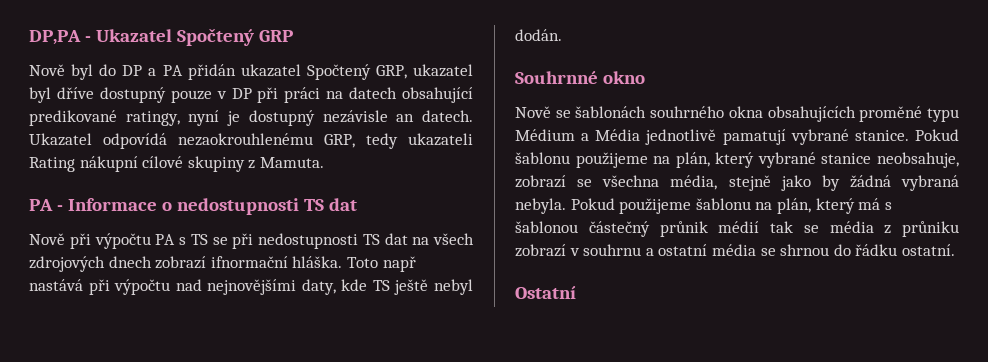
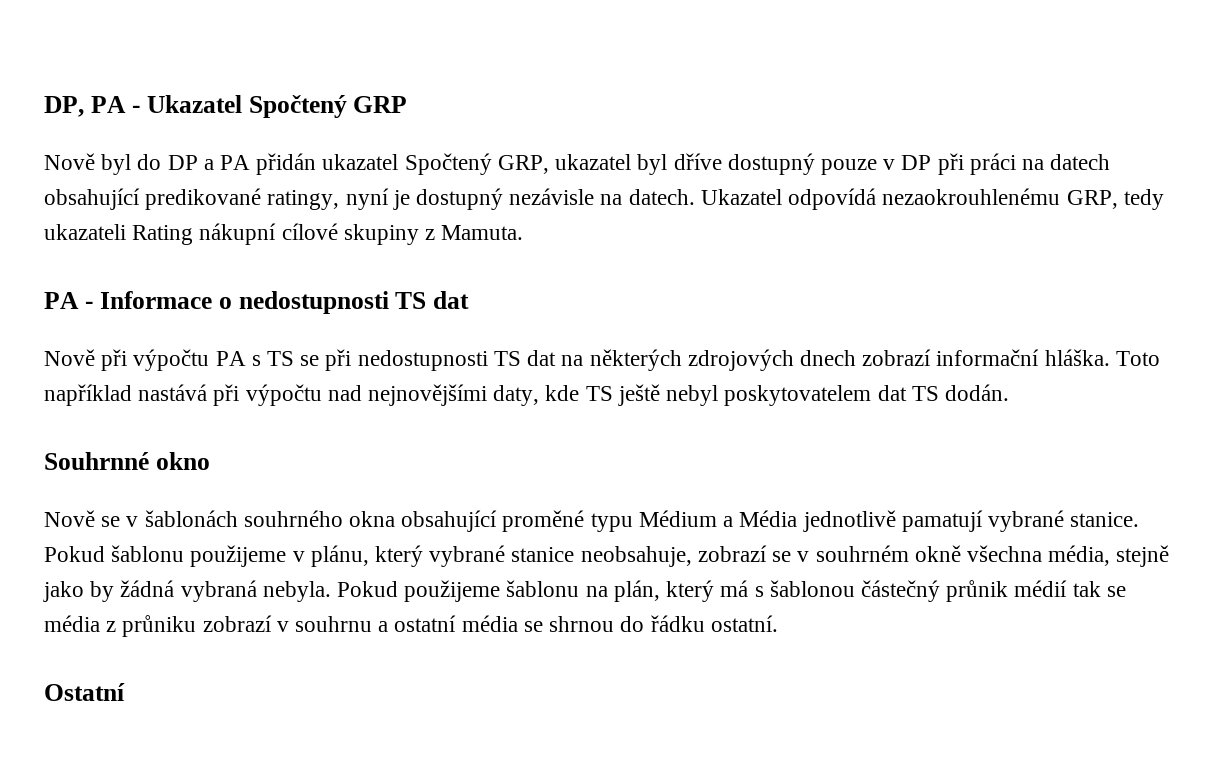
- DP,PA - Ukazatel Spočtený GRP
+ DP, PA - Ukazatel Spočtený GRP
- Nově byl do DP a PA přidán ukazatel Spočtený GRP, ukazatel byl dříve dostupný pouze v DP při práci na datech obsahující predikované ratingy, nyní je dostupný nezávisle an datech.
+ Nově byl do DP a PA přidán ukazatel Spočtený GRP, ukazatel byl dříve dostupný pouze v DP při práci na datech obsahující predikované ratingy, nyní je dostupný nezávisle na datech.
- Nově při výpočtu PA s TS se při nedostupnosti TS dat na všech zdrojových dnech zobrazí ifnormační hláška.
+ Nově při výpočtu PA s TS se při nedostupnosti TS dat na některých zdrojových dnech zobrazí informační hláška.
- Toto např nastává při výpočtu nad nejnovějšími daty, kde TS ještě nebyl dodán.
+ Toto například nastává při výpočtu nad nejnovějšími daty, kde TS ještě nebyl poskytovatelem dat TS dodán.
- Nově se šablonách souhrného okna obsahujících proměné typu Médium a Média jednotlivě pamatují vybrané stanice.
+ Nově se v šablonách souhrného okna obsahující proměné typu Médium a Média jednotlivě pamatují vybrané stanice.
- Pokud šablonu použijeme na plán, který vybrané stanice neobsahuje, zobrazí se všechna média, stejně jako by žádná vybraná nebyla.
+ Pokud šablonu použijeme v plánu, který vybrané stanice neobsahuje, zobrazí se v souhrném okně všechna média, stejně jako by žádná vybraná nebyla.

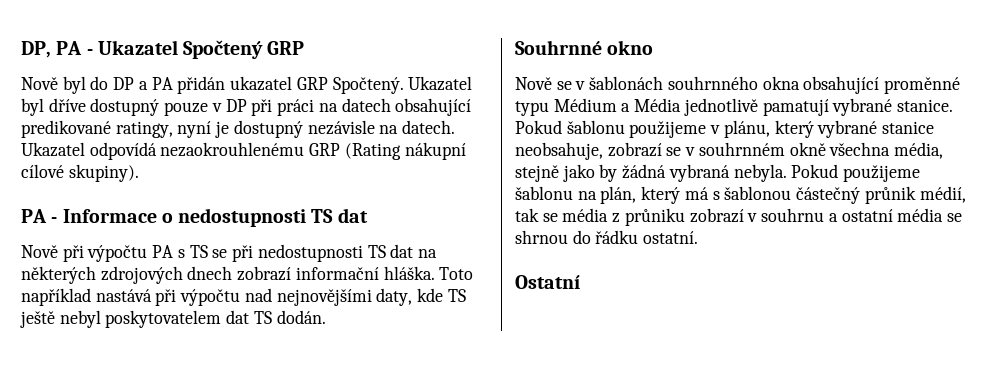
- Nově byl do DP a PA přidán ukazatel Spočtený GRP, ukazatel byl dříve dostupný pouze v DP při práci na datech obsahující predikované ratingy, nyní je dostupný nezávisle na datech.
+ Nově byl do DP a PA přidán ukazatel GRP Spočtený. Ukazatel byl dříve dostupný pouze v DP při práci na datech obsahující predikované ratingy, nyní je dostupný nezávisle na datech.
- Ukazatel odpovídá nezaokrouhlenému GRP, tedy ukazateli Rating nákupní cílové skupiny z Mamuta.
+ Ukazatel odpovídá nezaokrouhlenému GRP (Rating nákupní cílové skupiny).
- Nově se v šablonách souhrného okna obsahující proměné typu Médium a Média jednotlivě pamatují vybrané stanice.
+ Nově se v šablonách souhrnného okna obsahující proměnné typu Médium a Média jednotlivě pamatují vybrané stanice.
- Pokud šablonu použijeme v plánu, který vybrané stanice neobsahuje, zobrazí se v souhrném okně všechna média, stejně jako by žádná vybraná nebyla.
+ Pokud šablonu použijeme v plánu, který vybrané stanice neobsahuje, zobrazí se v souhrnném okně všechna média, stejně jako by žádná vybraná nebyla.
- Pokud použijeme šablonu na plán, který má s šablonou částečný průnik médií tak se média z průniku zobrazí v souhrnu a ostatní média se shrnou do řádku ostatní.
+ Pokud použijeme šablonu na plán, který má s šablonou částečný průnik médií, tak se média z průniku zobrazí v souhrnu a ostatní média se shrnou do řádku ostatní.

